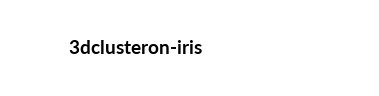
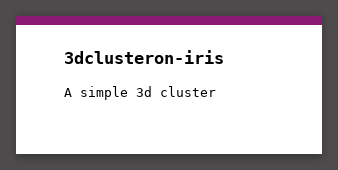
+ A simple 3d cluster

